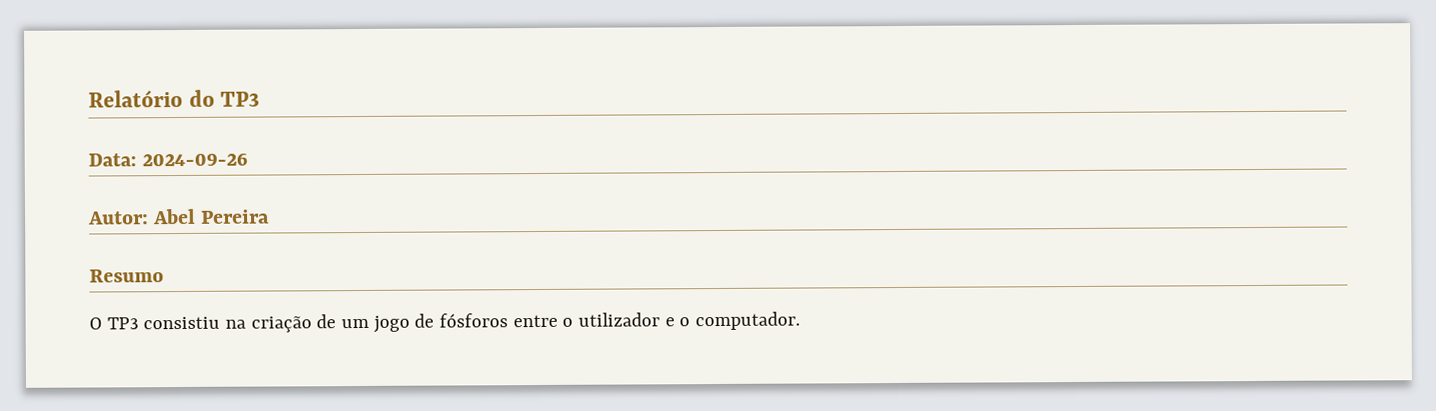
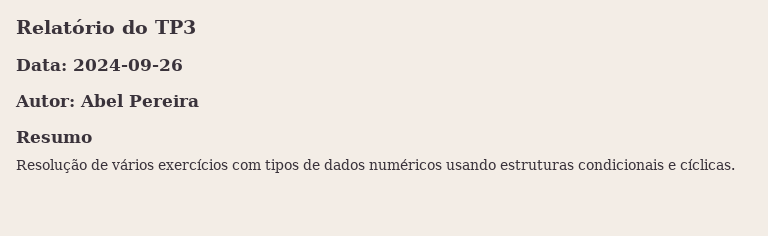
- O TP3 consistiu na criação de um jogo de fósforos entre o utilizador e o computador.
+ Resolução de vários exercícios com tipos de dados numéricos usando estruturas condicionais e cíclicas.

